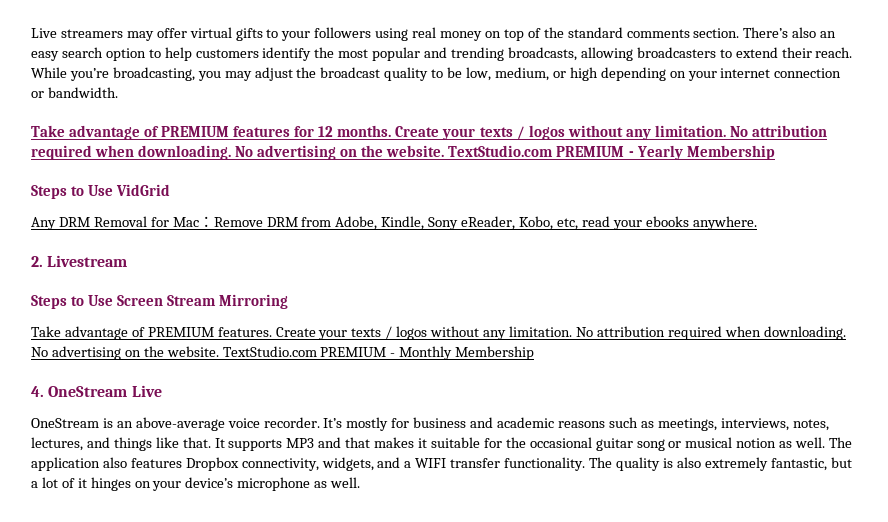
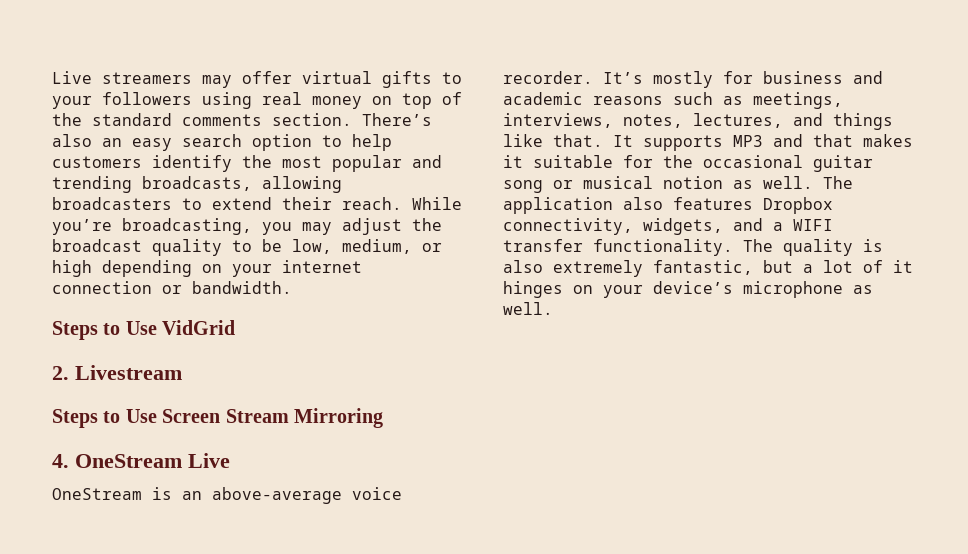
- Take advantage of PREMIUM features for 12 months. Create your texts / logos without any limitation. No attribution required when downloading. No advertising on the website. TextStudio.com PREMIUM - Yearly Membership
  Steps to Use VidGrid
- Any DRM Removal for Mac：Remove DRM from Adobe, Kindle, Sony eReader, Kobo, etc, read your ebooks anywhere.
- Take advantage of PREMIUM features. Create your texts / logos without any limitation. No attribution required when downloading. No advertising on the website. TextStudio.com PREMIUM - Monthly Membership

